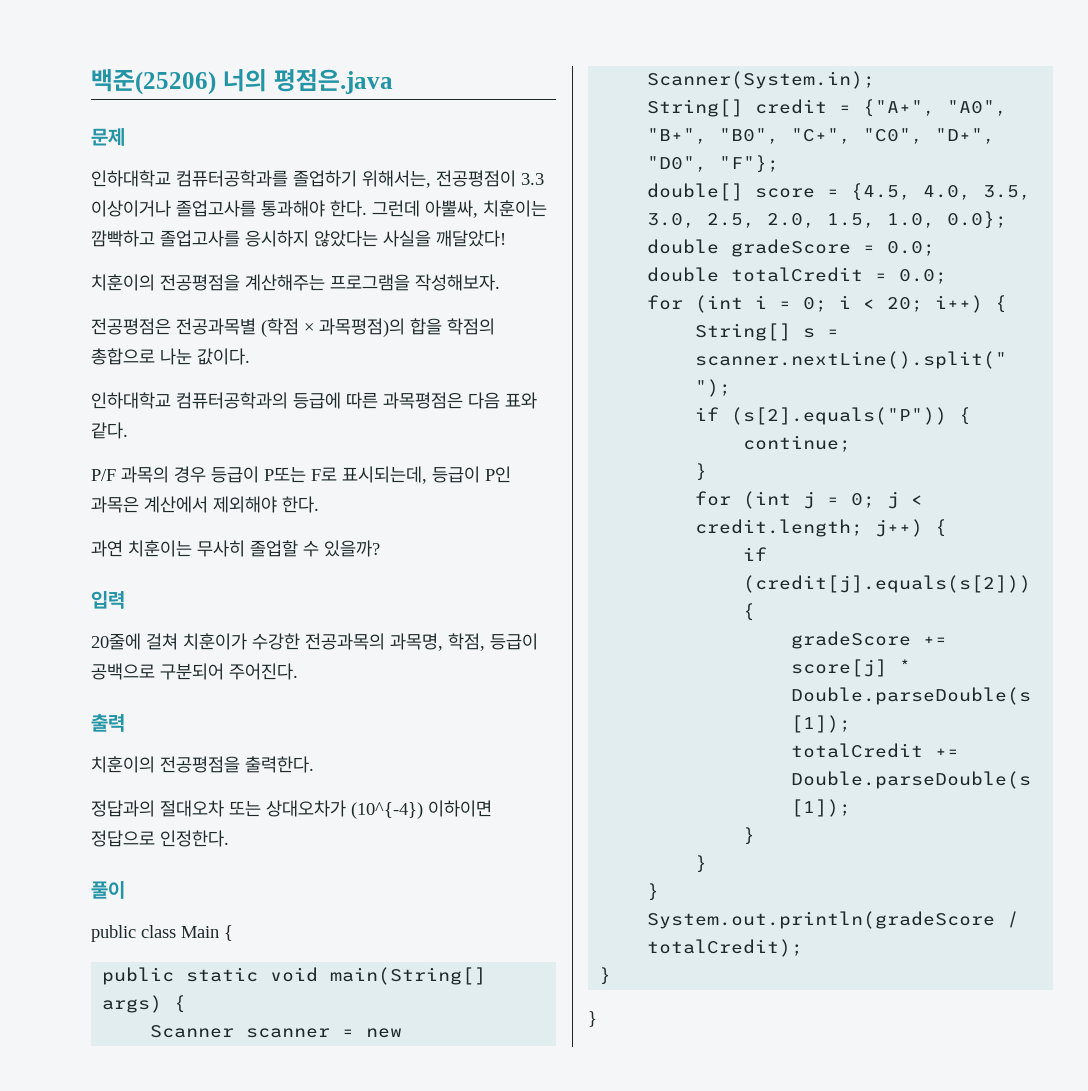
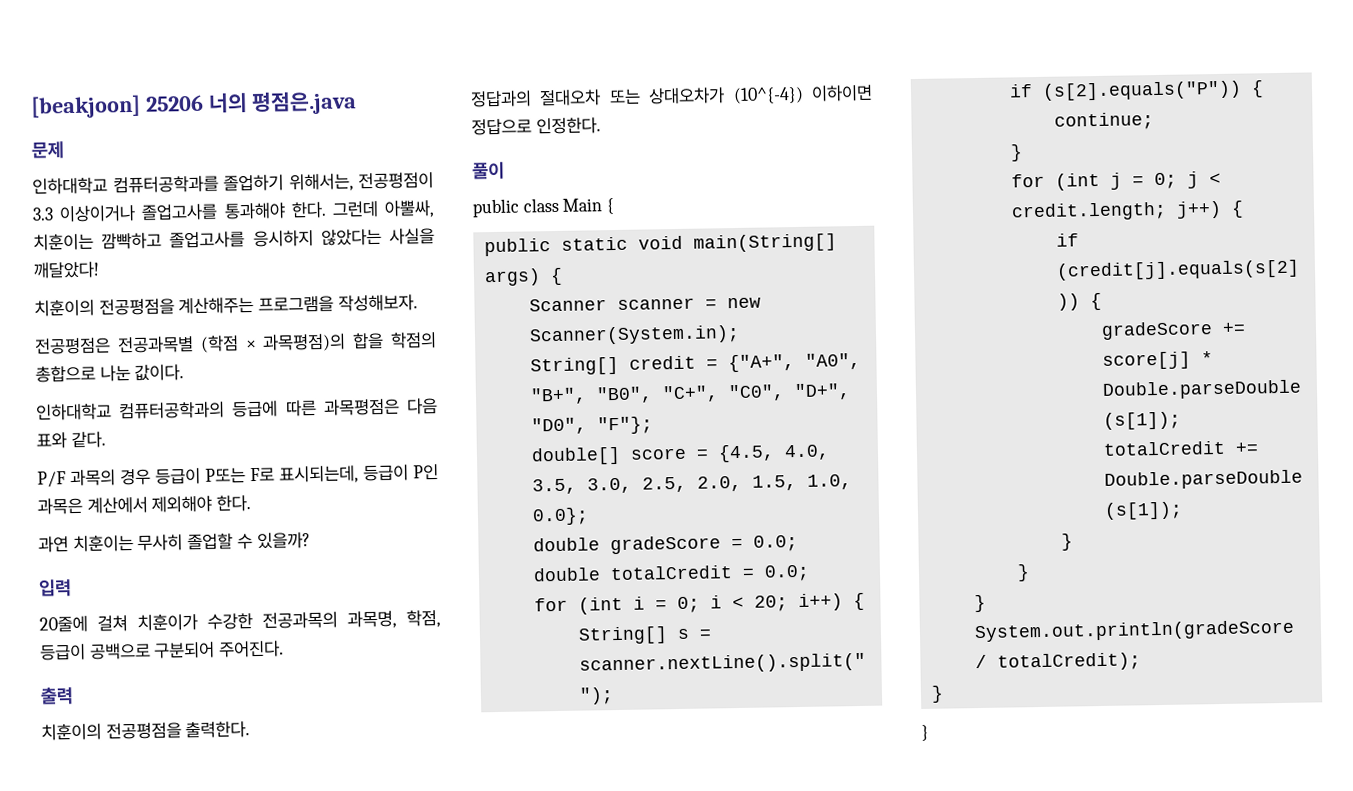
- 백준(25206) 너의 평점은.java
+ [beakjoon] 25206 너의 평점은.java

